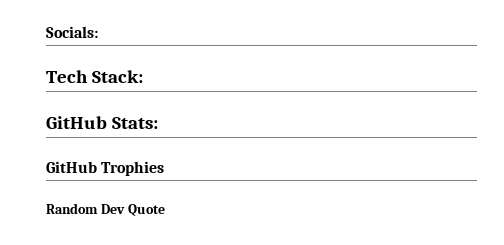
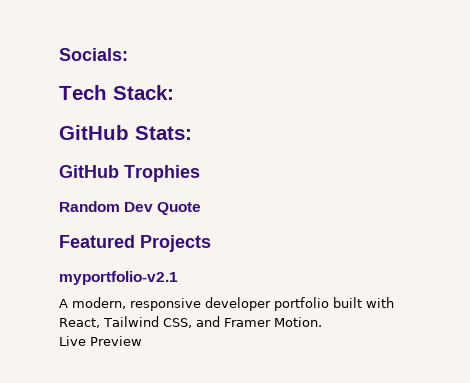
+ Featured Projects
+ myportfolio-v2.1
+ A modern, responsive developer portfolio built with React, Tailwind CSS, and Framer Motion.
+ Live Preview

